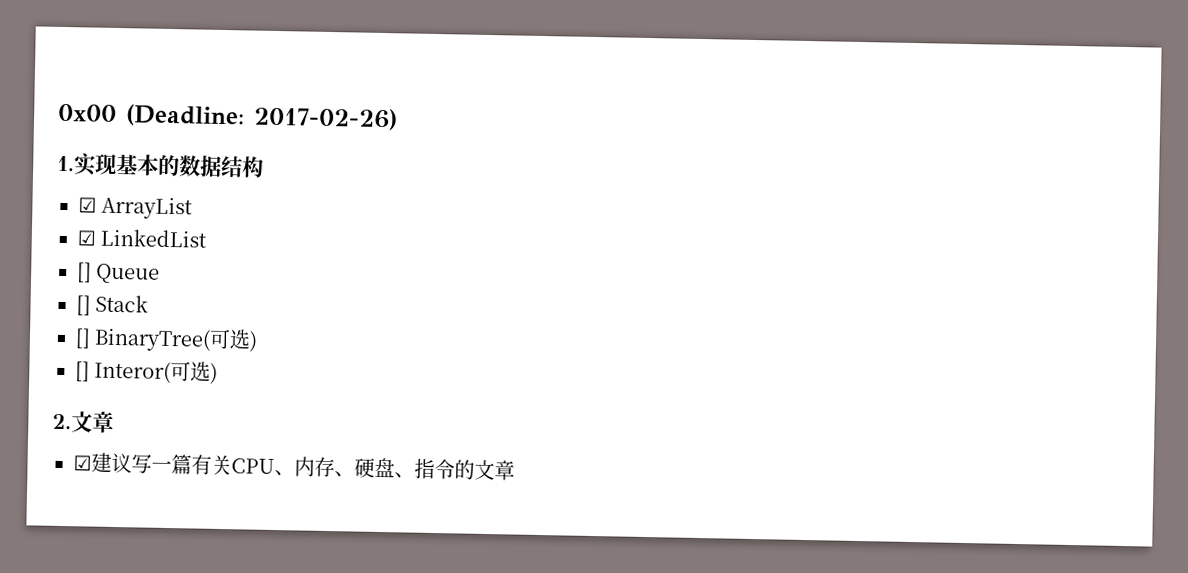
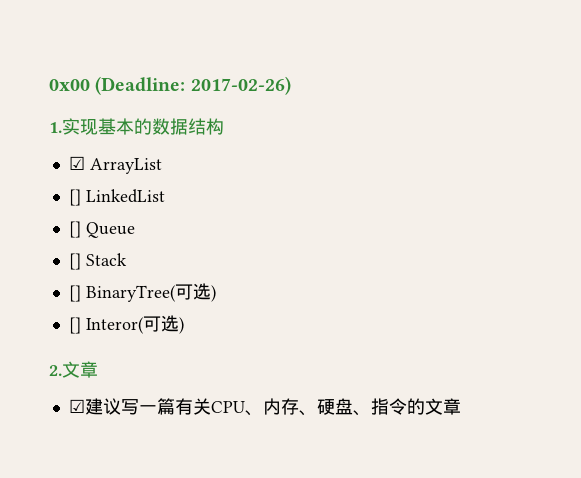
- ☑ LinkedList
+ [] LinkedList

